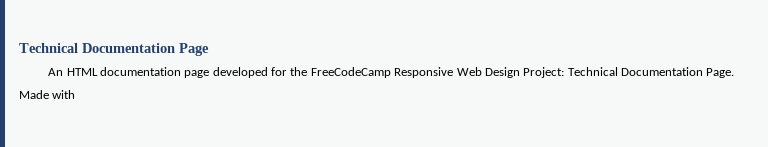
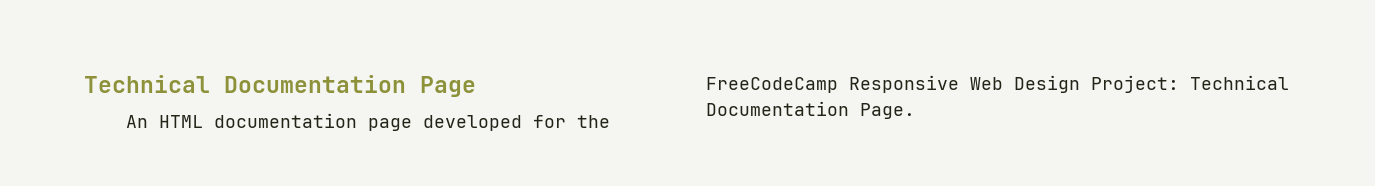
- Made with

